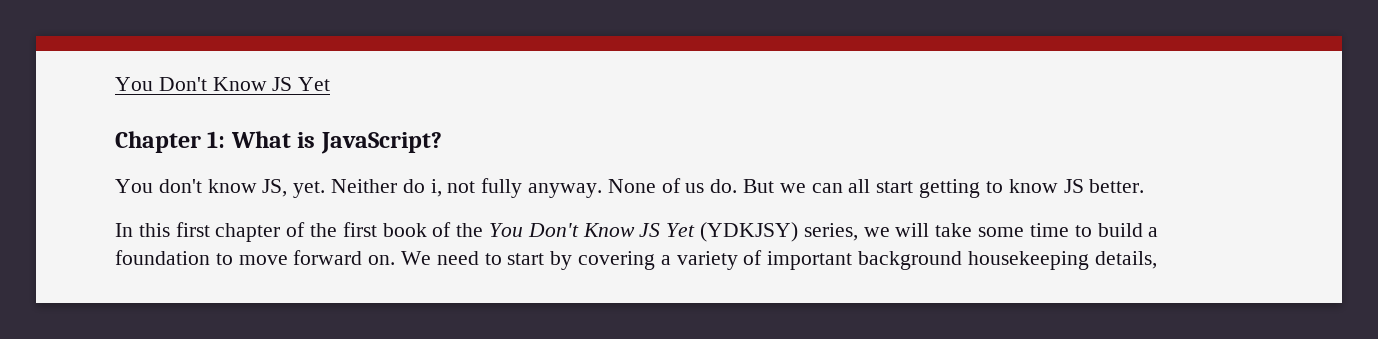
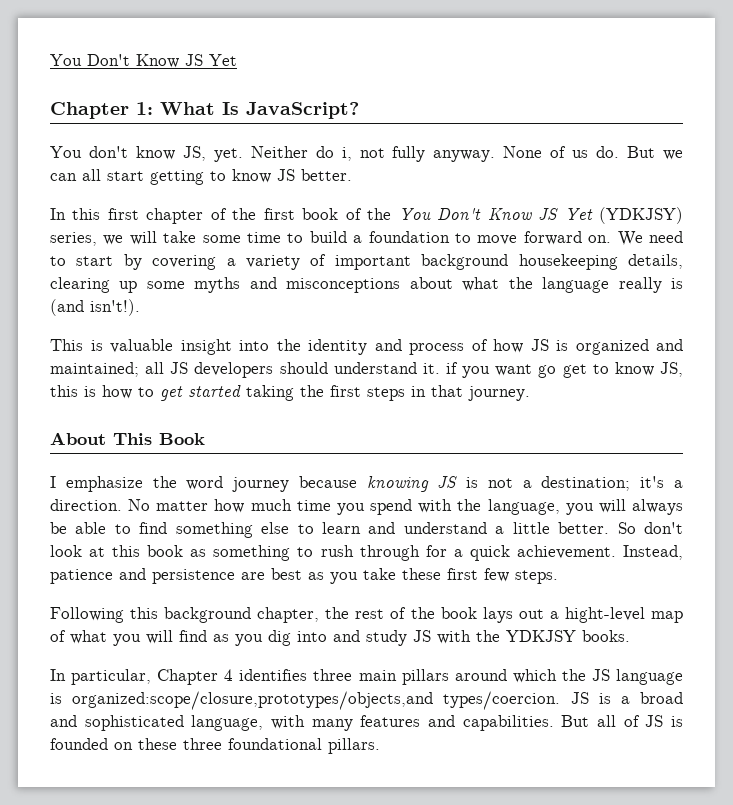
- Chapter 1: What is JavaScript?
+ Chapter 1: What Is JavaScript?
- We need to start by covering a variety of important background housekeeping details,
+ We need to start by covering a variety of important background housekeeping details, clearing up some myths and misconceptions about what the language really is (and isn't!).
+ This is valuable insight into the identity and process of how JS is organized and maintained; all JS developers should understand it. if you want go get to know JS, this is how to get started taking the first steps in that journey.
+ About This Book
+ I emphasize the word journey because knowing JS is not a destination; it's a direction. No matter how much time you spend with the language, you will always be able to find something else to learn and understand a little better. So don't look at this book as something to rush through for a quick achievement. Instead, patience and persistence are best as you take these first few steps.
+ Following this background chapter, the rest of the book lays out a hight-level map of what you will find as you dig into and study JS with the YDKJSY books.
+ In particular, Chapter 4 identifies three main pillars around which the JS language is organized:scope/closure,prototypes/objects,and types/coercion. JS is a broad and sophisticated language, with many features and capabilities. But all of JS is founded on these three foundational pillars.

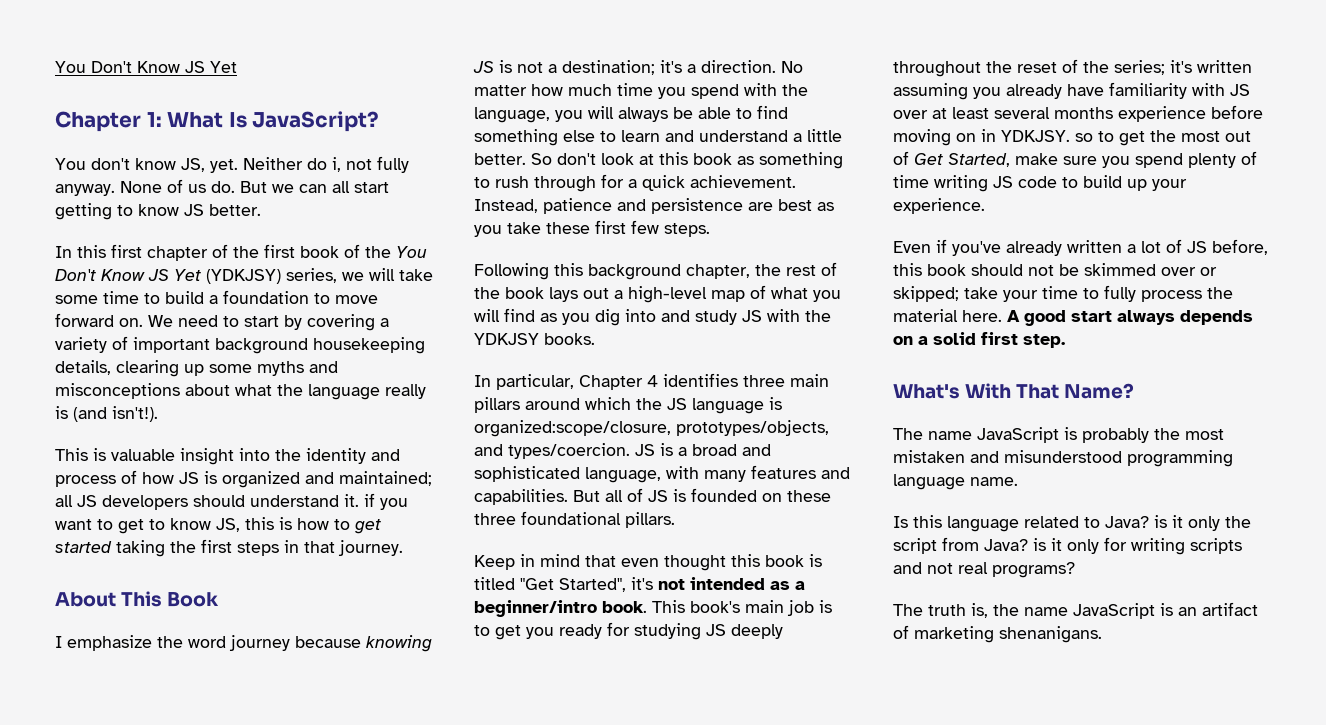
- This is valuable insight into the identity and process of how JS is organized and maintained; all JS developers should understand it. if you want go get to know JS, this is how to get started taking the first steps in that journey.
+ This is valuable insight into the identity and process of how JS is organized and maintained; all JS developers should understand it. if you want to get to know JS, this is how to get started taking the first steps in that journey.
- Following this background chapter, the rest of the book lays out a hight-level map of what you will find as you dig into and study JS with the YDKJSY books.
+ Following this background chapter, the rest of the book lays out a high-level map of what you will find as you dig into and study JS with the YDKJSY books.
- In particular, Chapter 4 identifies three main pillars around which the JS language is organized:scope/closure,prototypes/objects,and types/coercion.
+ In particular, Chapter 4 identifies three main pillars around which the JS language is organized:scope/closure, prototypes/objects, and types/coercion.
+ Keep in mind that even thought this book is titled "Get Started", it's not intended as a beginner/intro book. This book's main job is to get you ready for studying JS deeply throughout the reset of the series; it's written assuming you already have familiarity with JS over at least several months experience before moving on in YDKJSY. so to get the most out of Get Started, make sure you spend plenty of time writing JS code to build up your experience.
+ Even if you've already written a lot of JS before, this book should not be skimmed over or skipped; take your time to fully process the material here. A good start always depends on a solid first step.
+ What's With That Name?
+ The name JavaScript is probably the most mistaken and misunderstood programming language name.
+ Is this language related to Java? is it only the script from Java? is it only for writing scripts and not real programs?
+ The truth is, the name JavaScript is an artifact of marketing shenanigans.

